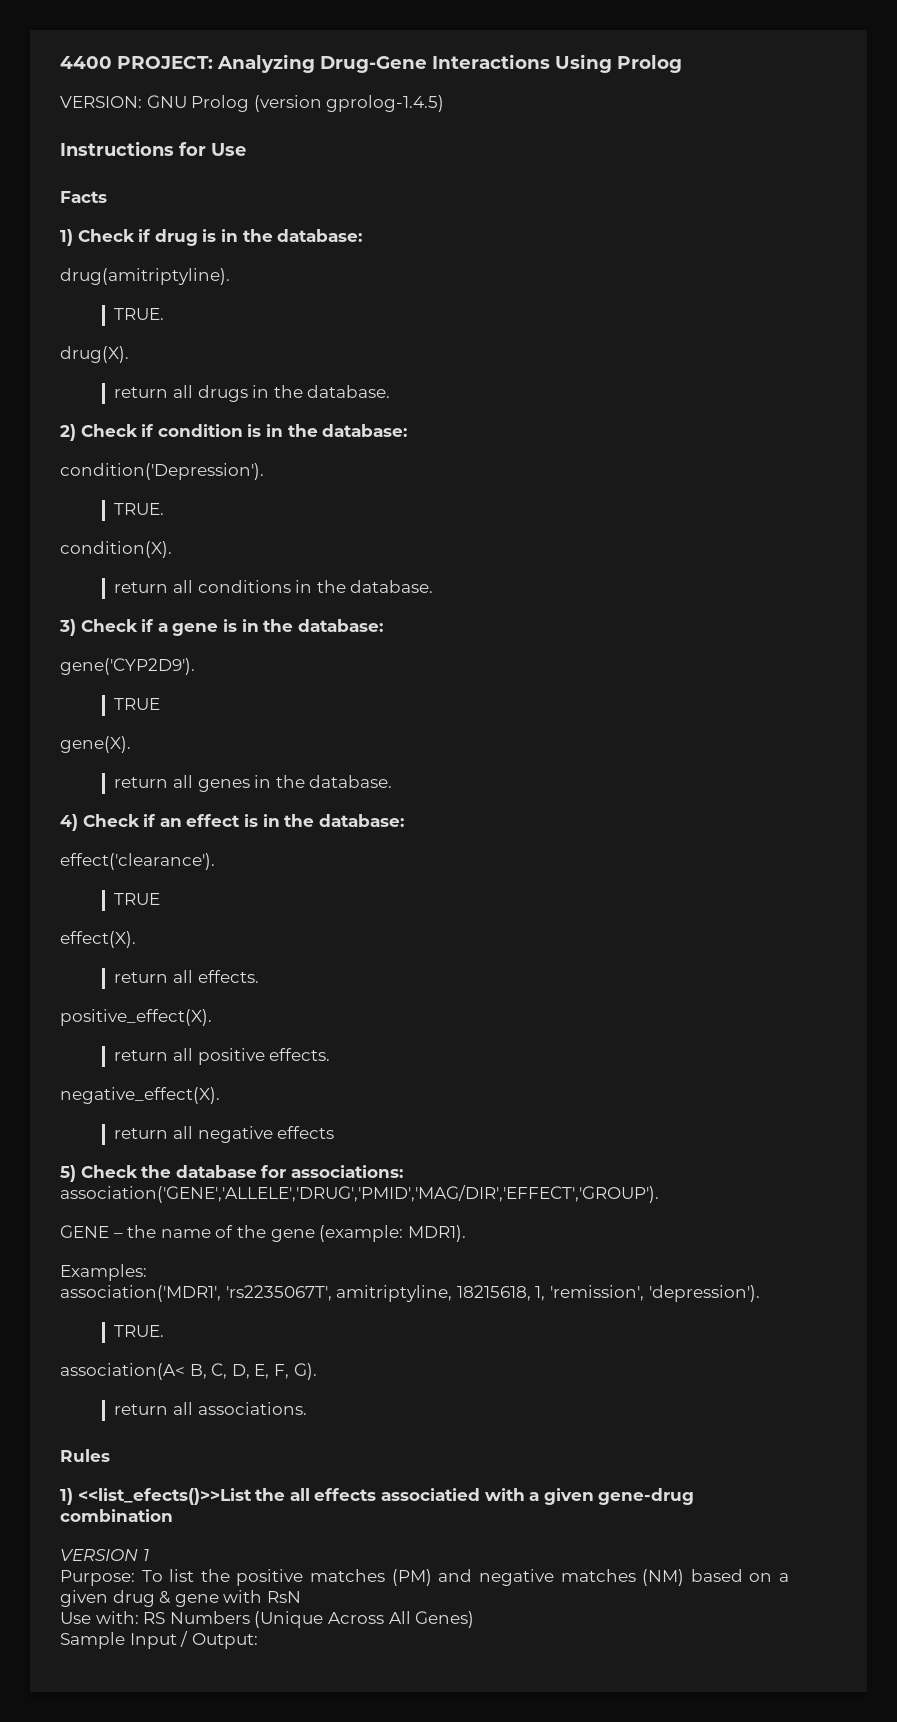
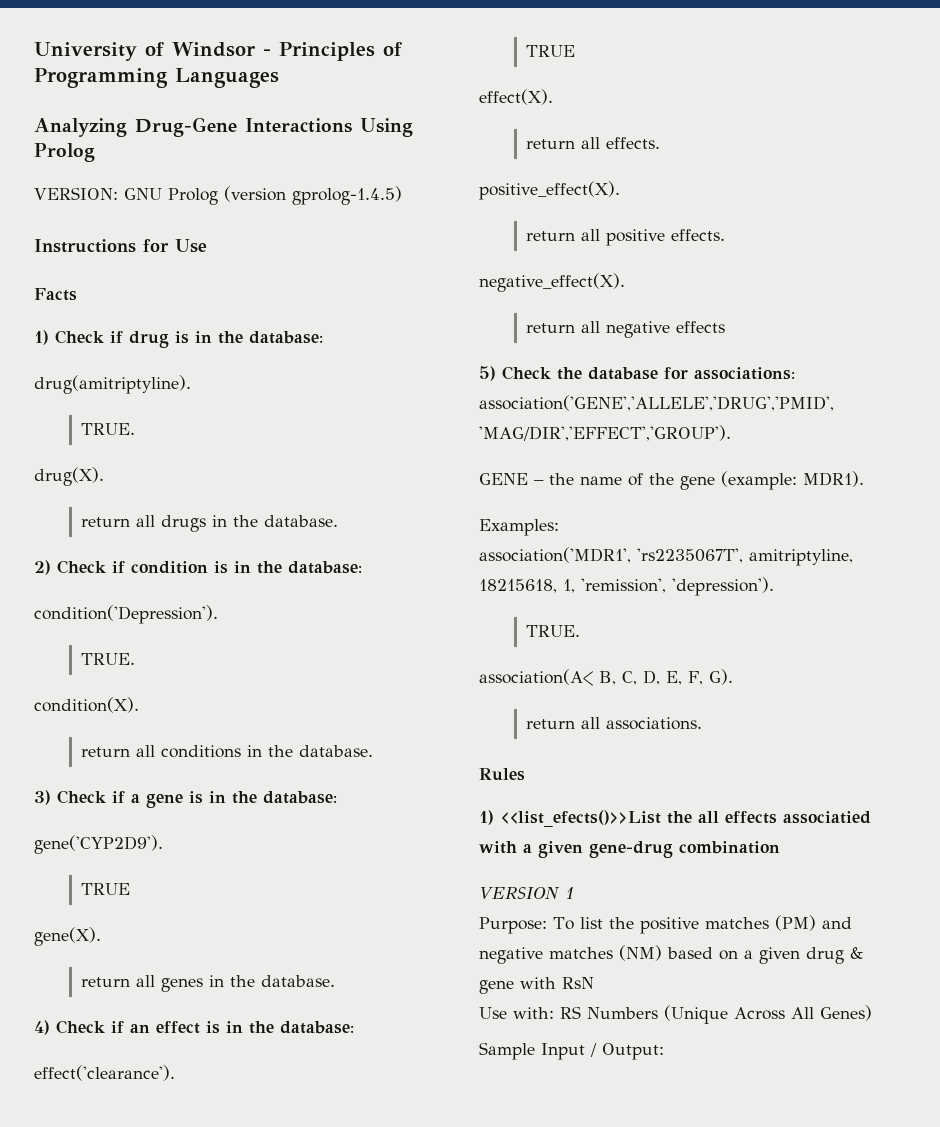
- 4400 PROJECT: Analyzing Drug-Gene Interactions Using Prolog
+ University of Windsor - Principles of Programming Languages
+ Analyzing Drug-Gene Interactions Using Prolog

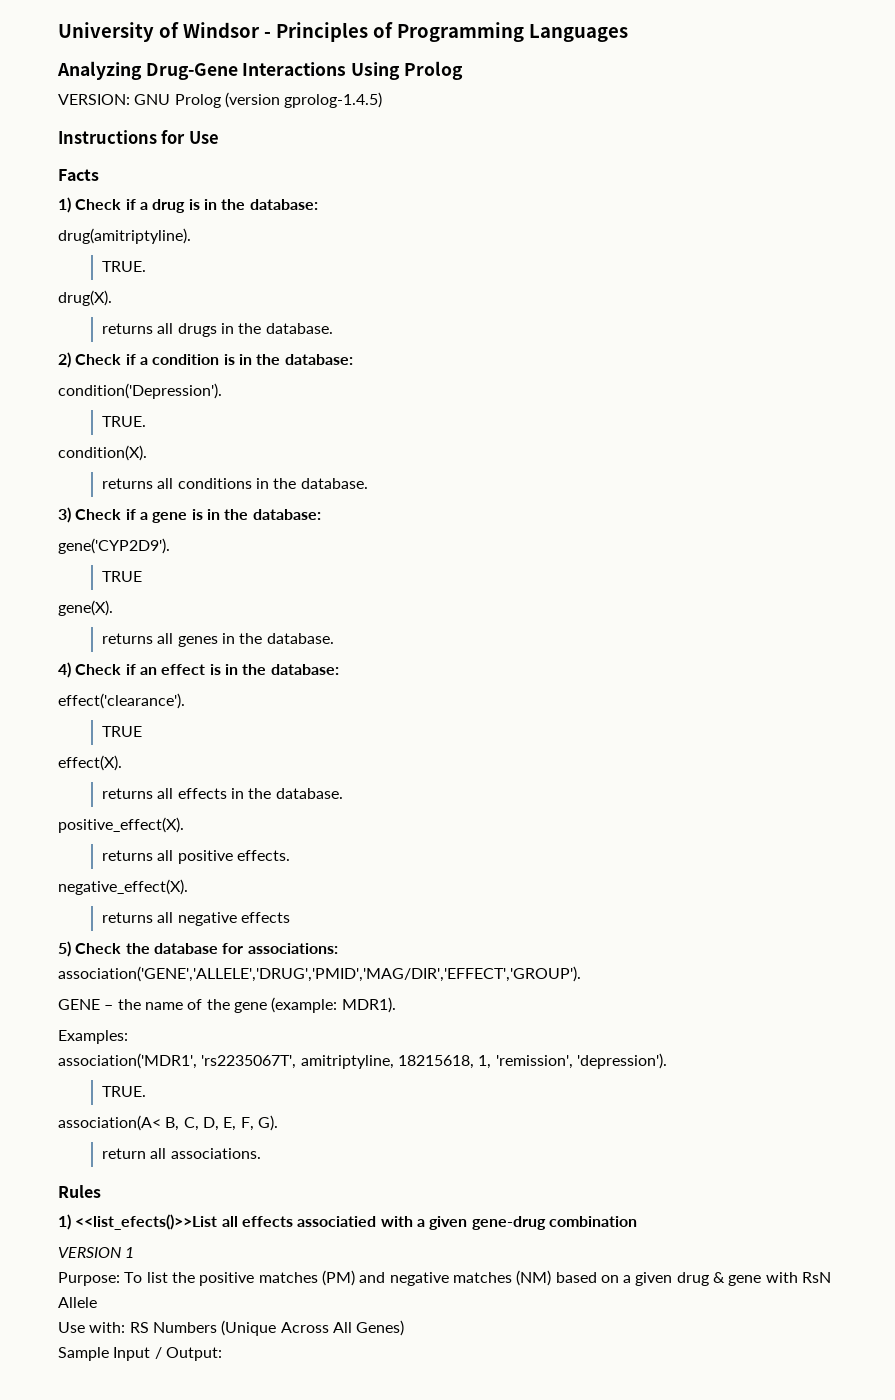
- 1) Check if drug is in the database:
+ 1) Check if a drug is in the database:
- return all drugs in the database.
+ returns all drugs in the database.
- 2) Check if condition is in the database:
+ 2) Check if a condition is in the database:
- return all conditions in the database.
+ returns all conditions in the database.
- return all genes in the database.
+ returns all genes in the database.
- return all effects.
+ returns all effects in the database.
- return all positive effects.
+ returns all positive effects.
- return all negative effects
+ returns all negative effects
- 1) <<list_efects()>>List the all effects associatied with a given gene-drug combination
+ 1) <<list_efects()>>List all effects associatied with a given gene-drug combination
- Purpose: To list the positive matches (PM) and negative matches (NM) based on a given drug & gene with RsN
+ Purpose: To list the positive matches (PM) and negative matches (NM) based on a given drug & gene with RsN Allele

